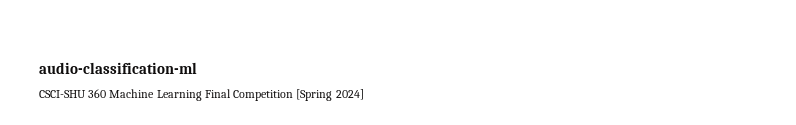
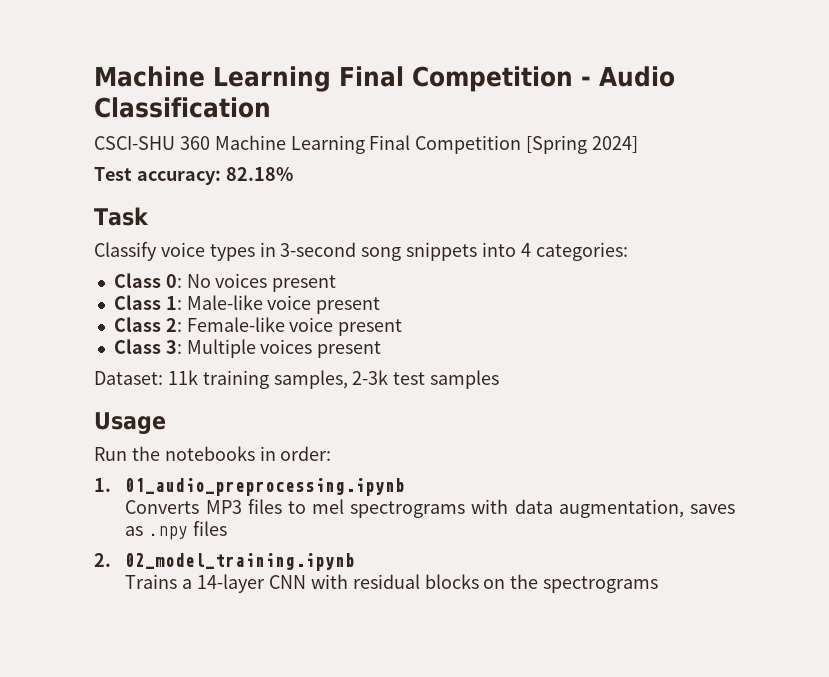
- audio-classification-ml
+ Machine Learning Final Competition - Audio Classification
+ Test accuracy: 82.18%
+ Task
+ Classify voice types in 3-second song snippets into 4 categories:
+ Class 0: No voices present
+ Class 1: Male-like voice present
+ Class 2: Female-like voice present
+ Class 3: Multiple voices present
+ Dataset: 11k training samples, 2-3k test samples
+ Usage
+ Run the notebooks in order:
+ 1. 01_audio_preprocessing.ipynb
+ Converts MP3 files to mel spectrograms with data augmentation, saves as .npy files
+ 2. 02_model_training.ipynb
+ Trains a 14-layer CNN with residual blocks on the spectrograms

